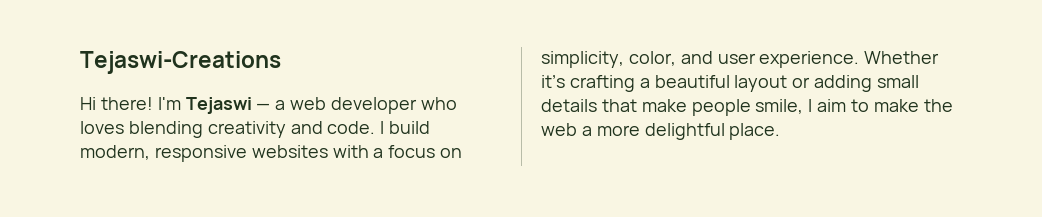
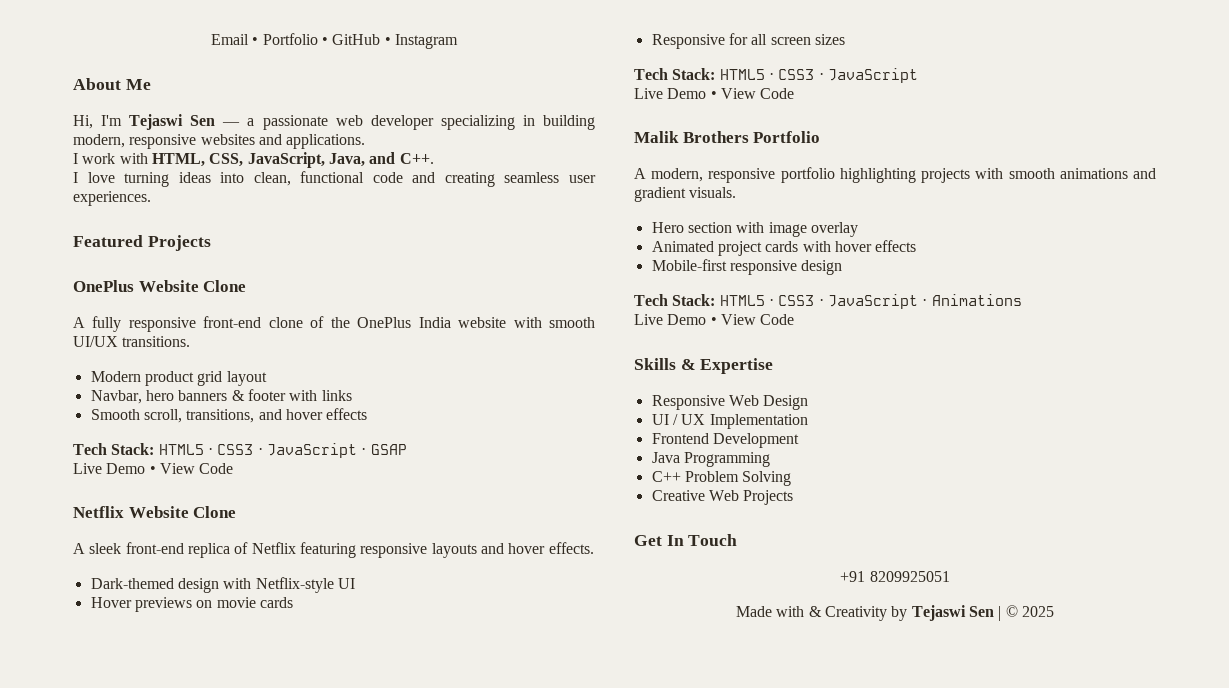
- Tejaswi-Creations
- Hi there! I'm Tejaswi — a web developer who loves blending creativity and code. I build modern, responsive websites with a focus on simplicity, color, and user experience. Whether it’s crafting a beautiful layout or adding small details that make people smile, I aim to make the web a more delightful place.
+ Email • Portfolio • GitHub • Instagram
+ About Me
+ Hi, I'm Tejaswi Sen — a passionate web developer specializing in building modern, responsive websites and applications.
+ I work with HTML, CSS, JavaScript, Java, and C++.
+ I love turning ideas into clean, functional code and creating seamless user experiences.
+ Featured Projects
+ OnePlus Website Clone
+ A fully responsive front-end clone of the OnePlus India website with smooth UI/UX transitions.
+ Modern product grid layout
+ Navbar, hero banners & footer with links
+ Smooth scroll, transitions, and hover effects
+ Tech Stack: HTML5 · CSS3 · JavaScript · GSAP
+ Live Demo • View Code
+ Netflix Website Clone
+ A sleek front-end replica of Netflix featuring responsive layouts and hover effects.
+ Dark-themed design with Netflix-style UI
+ Hover previews on movie cards
+ Responsive for all screen sizes
+ Tech Stack: HTML5 · CSS3 · JavaScript
+ Live Demo • View Code
+ Malik Brothers Portfolio
+ A modern, responsive portfolio highlighting projects with smooth animations and gradient visuals.
+ Hero section with image overlay
+ Animated project cards with hover effects
+ Mobile-first responsive design
+ Tech Stack: HTML5 · CSS3 · JavaScript · Animations
+ Live Demo • View Code
+ Skills & Expertise
+ Responsive Web Design
+ UI / UX Implementation
+ Frontend Development
+ Java Programming
+ C++ Problem Solving
+ Creative Web Projects
+ Get In Touch
+ +91 8209925051
+ Made with & Creativity by Tejaswi Sen | © 2025

